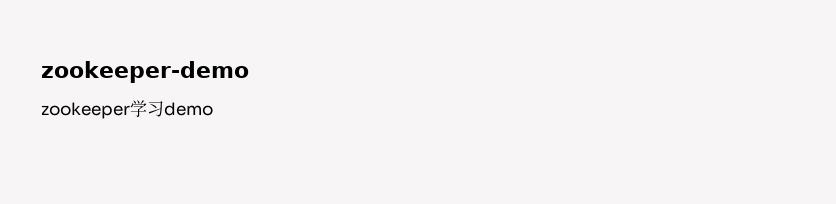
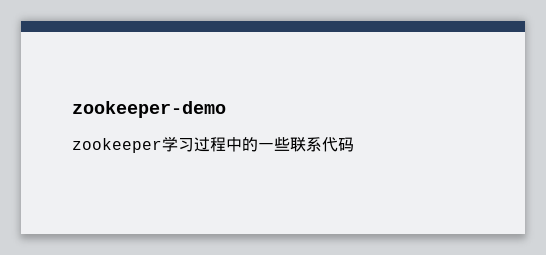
- zookeeper学习demo
+ zookeeper学习过程中的一些联系代码

